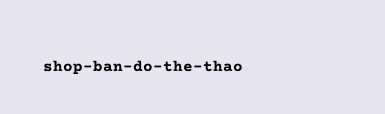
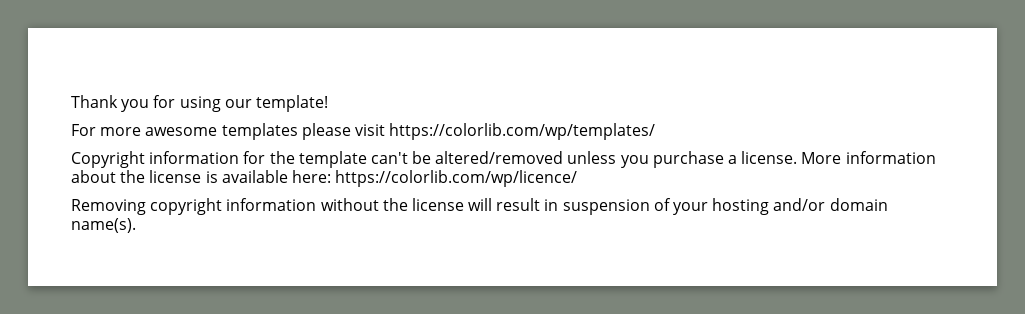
- shop-ban-do-the-thao
+ Thank you for using our template!
+ For more awesome templates please visit https://colorlib.com/wp/templates/
+ Copyright information for the template can't be altered/removed unless you purchase a license. More information about the license is available here: https://colorlib.com/wp/licence/
+ Removing copyright information without the license will result in suspension of your hosting and/or domain name(s).

